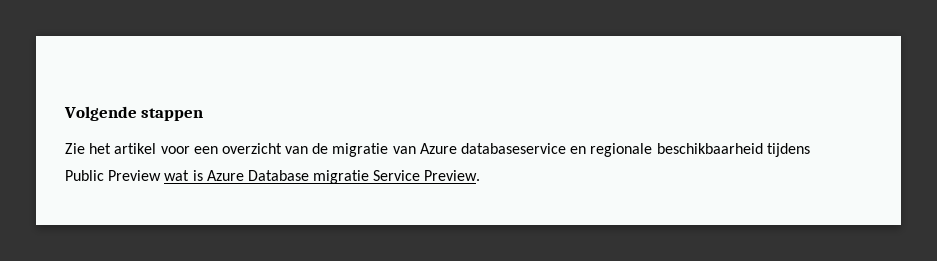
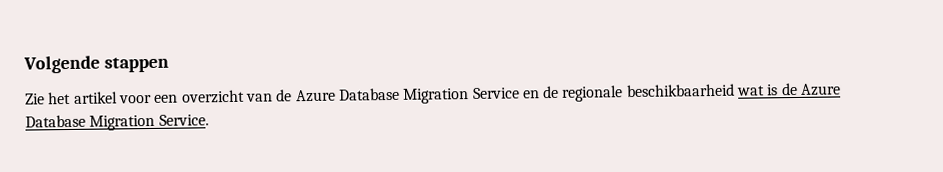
- Zie het artikel voor een overzicht van de migratie van Azure databaseservice en regionale beschikbaarheid tijdens Public Preview wat is Azure Database migratie Service Preview.
+ Zie het artikel voor een overzicht van de Azure Database Migration Service en de regionale beschikbaarheid wat is de Azure Database Migration Service.

